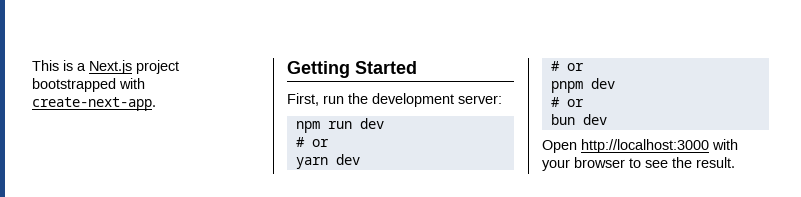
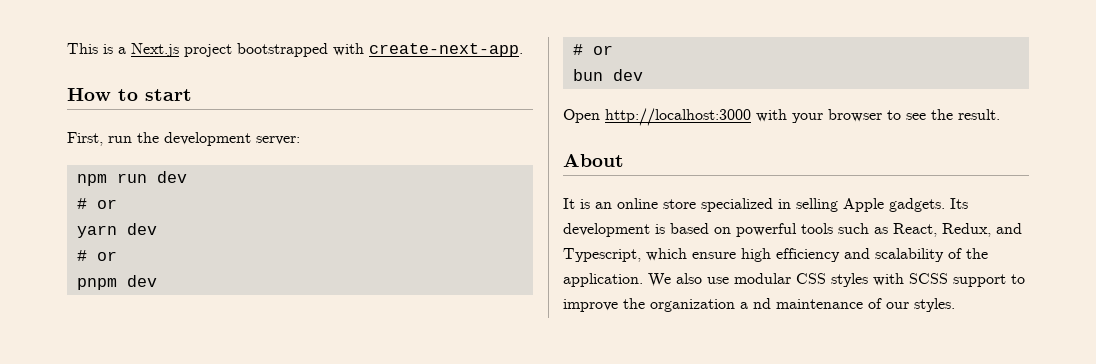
- Getting Started
+ How to start
+ About
+ It is an online store specialized in selling Apple gadgets. Its development is based on powerful tools such as React, Redux, and Typescript, which ensure high efficiency and scalability of the application. We also use modular CSS styles with SCSS support to improve the organization a nd maintenance of our styles.

